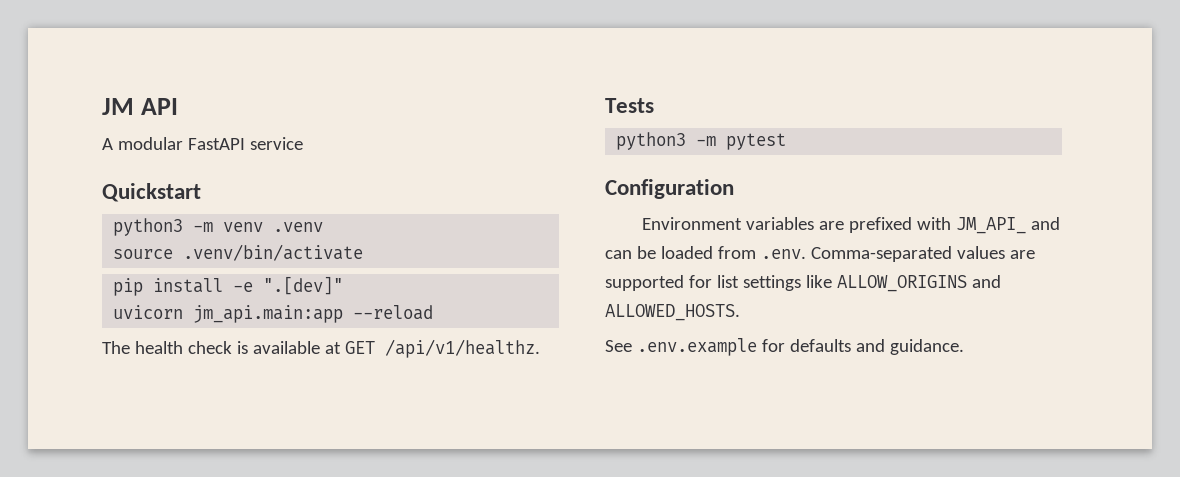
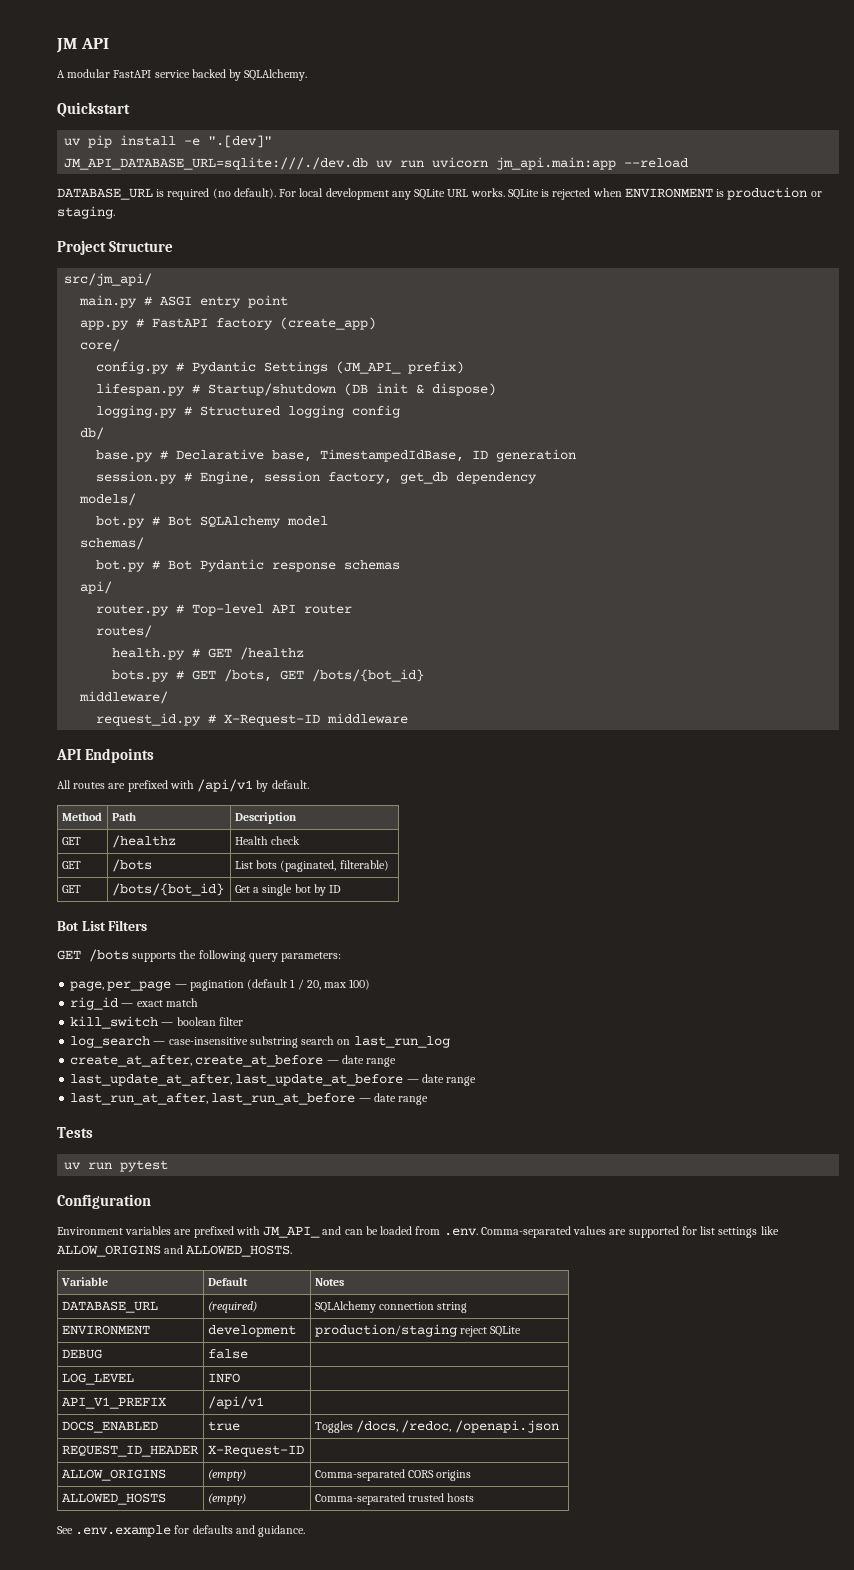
- A modular FastAPI service
+ A modular FastAPI service backed by SQLAlchemy.
  Quickstart
- python3 -m venv .venv
- source .venv/bin/activate
- pip install -e ".[dev]"
+ uv pip install -e ".[dev]"
- uvicorn jm_api.main:app --reload
+ JM_API_DATABASE_URL=sqlite:///./dev.db uv run uvicorn jm_api.main:app --reload
- The health check is available at GET /api/v1/healthz.
+ DATABASE_URL is required (no default). For local development any SQLite URL works. SQLite is rejected when ENVIRONMENT is production or staging.
+ Project Structure
+ src/jm_api/
+ main.py # ASGI entry point
+ app.py # FastAPI factory (create_app)
+ core/
+ config.py # Pydantic Settings (JM_API_ prefix)
+ lifespan.py # Startup/shutdown (DB init & dispose)
+ logging.py # Structured logging config
+ db/
+ base.py # Declarative base, TimestampedIdBase, ID generation
+ session.py # Engine, session factory, get_db dependency
+ models/
+ bot.py # Bot SQLAlchemy model
+ schemas/
+ bot.py # Bot Pydantic response schemas
+ api/
+ router.py # Top-level API router
+ routes/
+ health.py # GET /healthz
+ bots.py # GET /bots, GET /bots/{bot_id}
+ middleware/
+ request_id.py # X-Request-ID middleware
+ API Endpoints
+ All routes are prefixed with /api/v1 by default.
+ Method | Path | Description
+ GET | /healthz | Health check
+ GET | /bots | List bots (paginated, filterable)
+ GET | /bots/{bot_id} | Get a single bot by ID
+ Bot List Filters
+ GET /bots supports the following query parameters:
+ page, per_page — pagination (default 1 / 20, max 100)
+ rig_id — exact match
+ kill_switch — boolean filter
+ log_search — case-insensitive substring search on last_run_log
+ create_at_after, create_at_before — date range
+ last_update_at_after, last_update_at_before — date range
+ last_run_at_after, last_run_at_before — date range
- python3 -m pytest
+ uv run pytest
+ Variable | Default | Notes
+ DATABASE_URL | (required) | SQLAlchemy connection string
+ ENVIRONMENT | development | production/staging reject SQLite
+ DEBUG | false |
+ LOG_LEVEL | INFO |
+ API_V1_PREFIX | /api/v1 |
+ DOCS_ENABLED | true | Toggles /docs, /redoc, /openapi.json
+ REQUEST_ID_HEADER | X-Request-ID |
+ ALLOW_ORIGINS | (empty) | Comma-separated CORS origins
+ ALLOWED_HOSTS | (empty) | Comma-separated trusted hosts

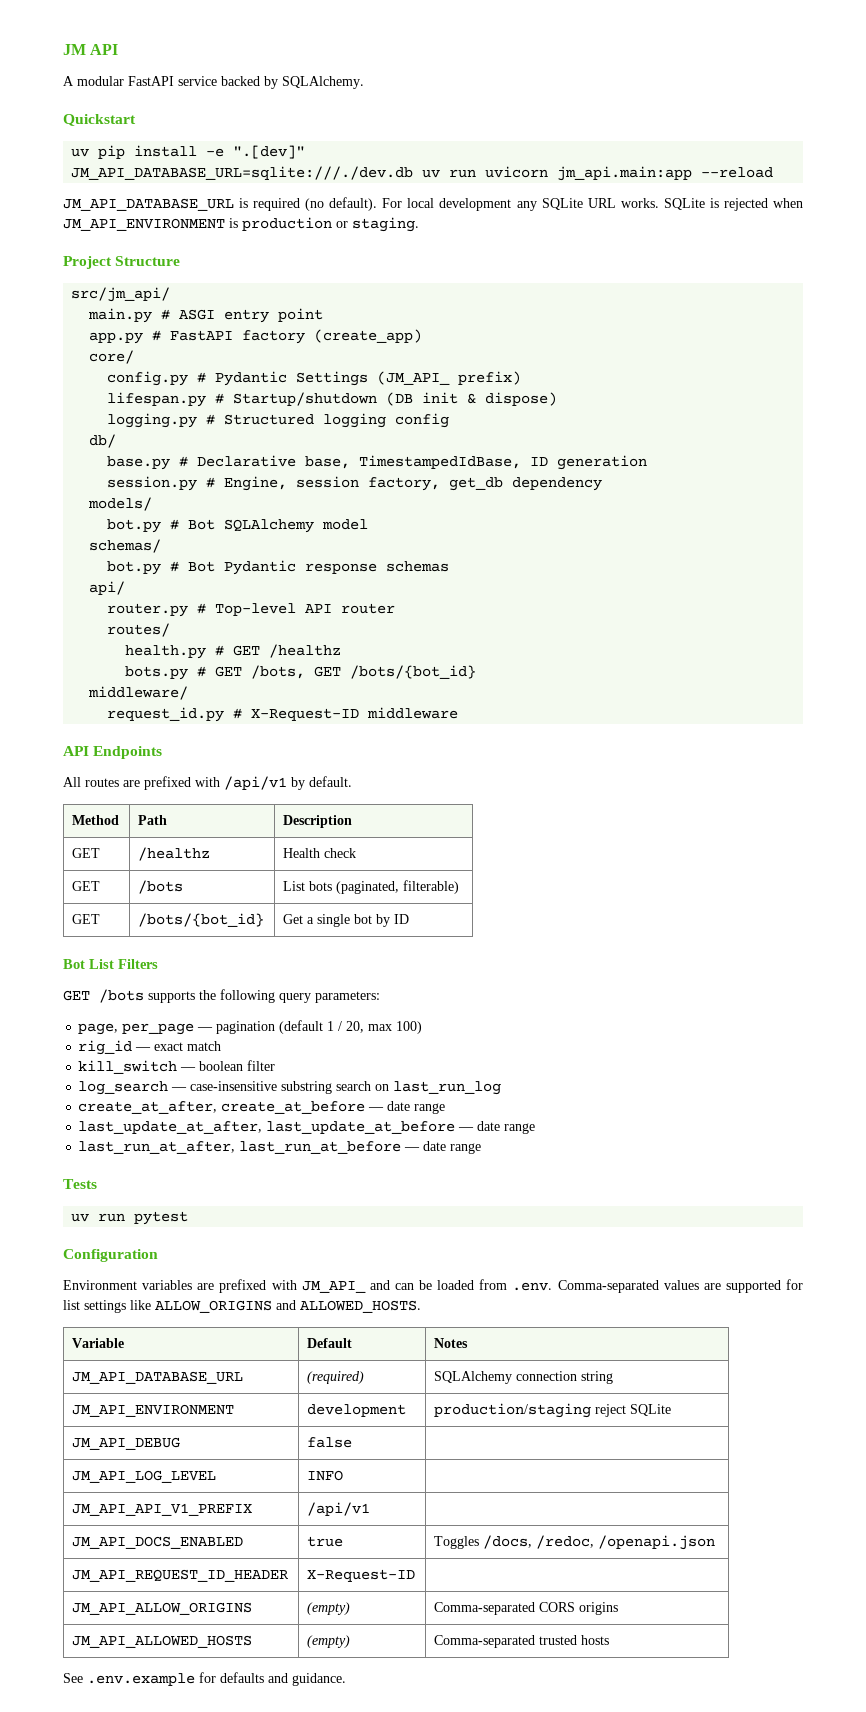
- DATABASE_URL is required (no default).
+ JM_API_DATABASE_URL is required (no default).
- SQLite is rejected when ENVIRONMENT is production or staging.
+ SQLite is rejected when JM_API_ENVIRONMENT is production or staging.
- DATABASE_URL | (required) | SQLAlchemy connection string
+ JM_API_DATABASE_URL | (required) | SQLAlchemy connection string
- ENVIRONMENT | development | production/staging reject SQLite
+ JM_API_ENVIRONMENT | development | production/staging reject SQLite
- DEBUG | false |
+ JM_API_DEBUG | false |
- LOG_LEVEL | INFO |
+ JM_API_LOG_LEVEL | INFO |
- API_V1_PREFIX | /api/v1 |
+ JM_API_API_V1_PREFIX | /api/v1 |
- DOCS_ENABLED | true | Toggles /docs, /redoc, /openapi.json
+ JM_API_DOCS_ENABLED | true | Toggles /docs, /redoc, /openapi.json
- REQUEST_ID_HEADER | X-Request-ID |
+ JM_API_REQUEST_ID_HEADER | X-Request-ID |
- ALLOW_ORIGINS | (empty) | Comma-separated CORS origins
+ JM_API_ALLOW_ORIGINS | (empty) | Comma-separated CORS origins
- ALLOWED_HOSTS | (empty) | Comma-separated trusted hosts
+ JM_API_ALLOWED_HOSTS | (empty) | Comma-separated trusted hosts

